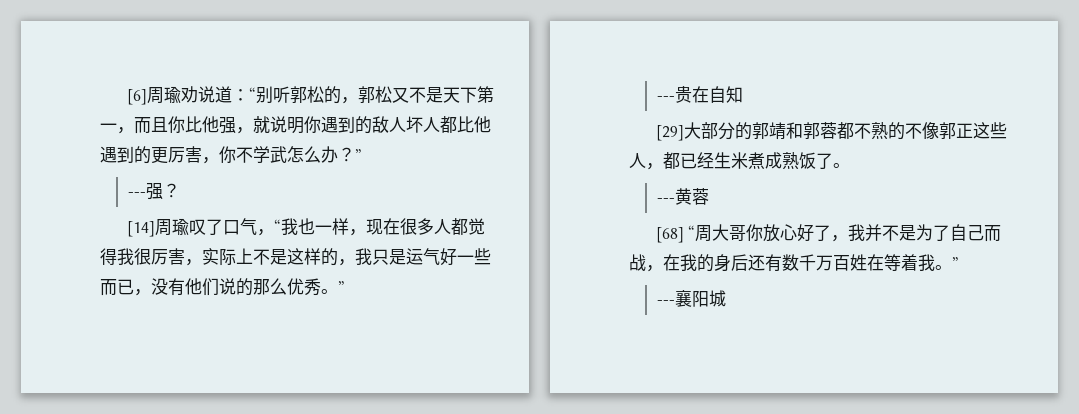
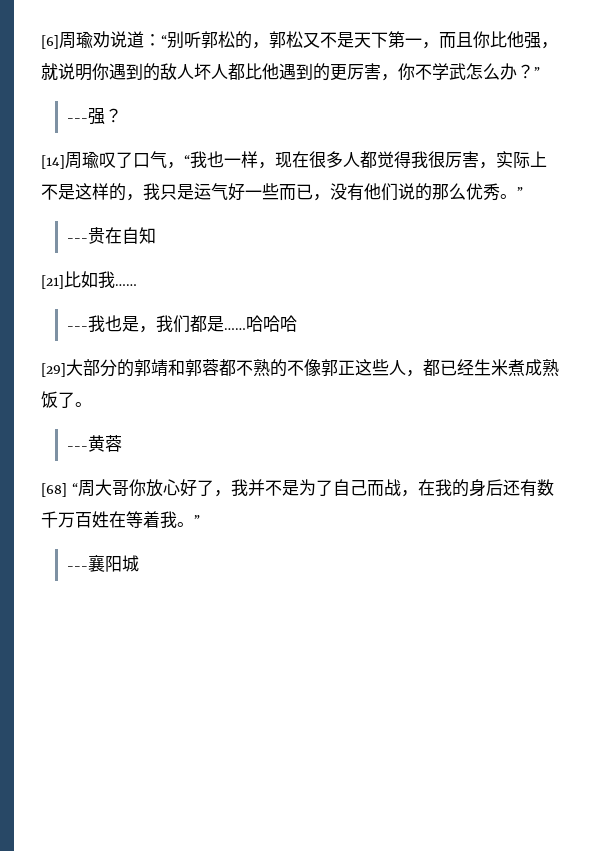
+ [21]比如我……
+ ---我也是，我们都是……哈哈哈

